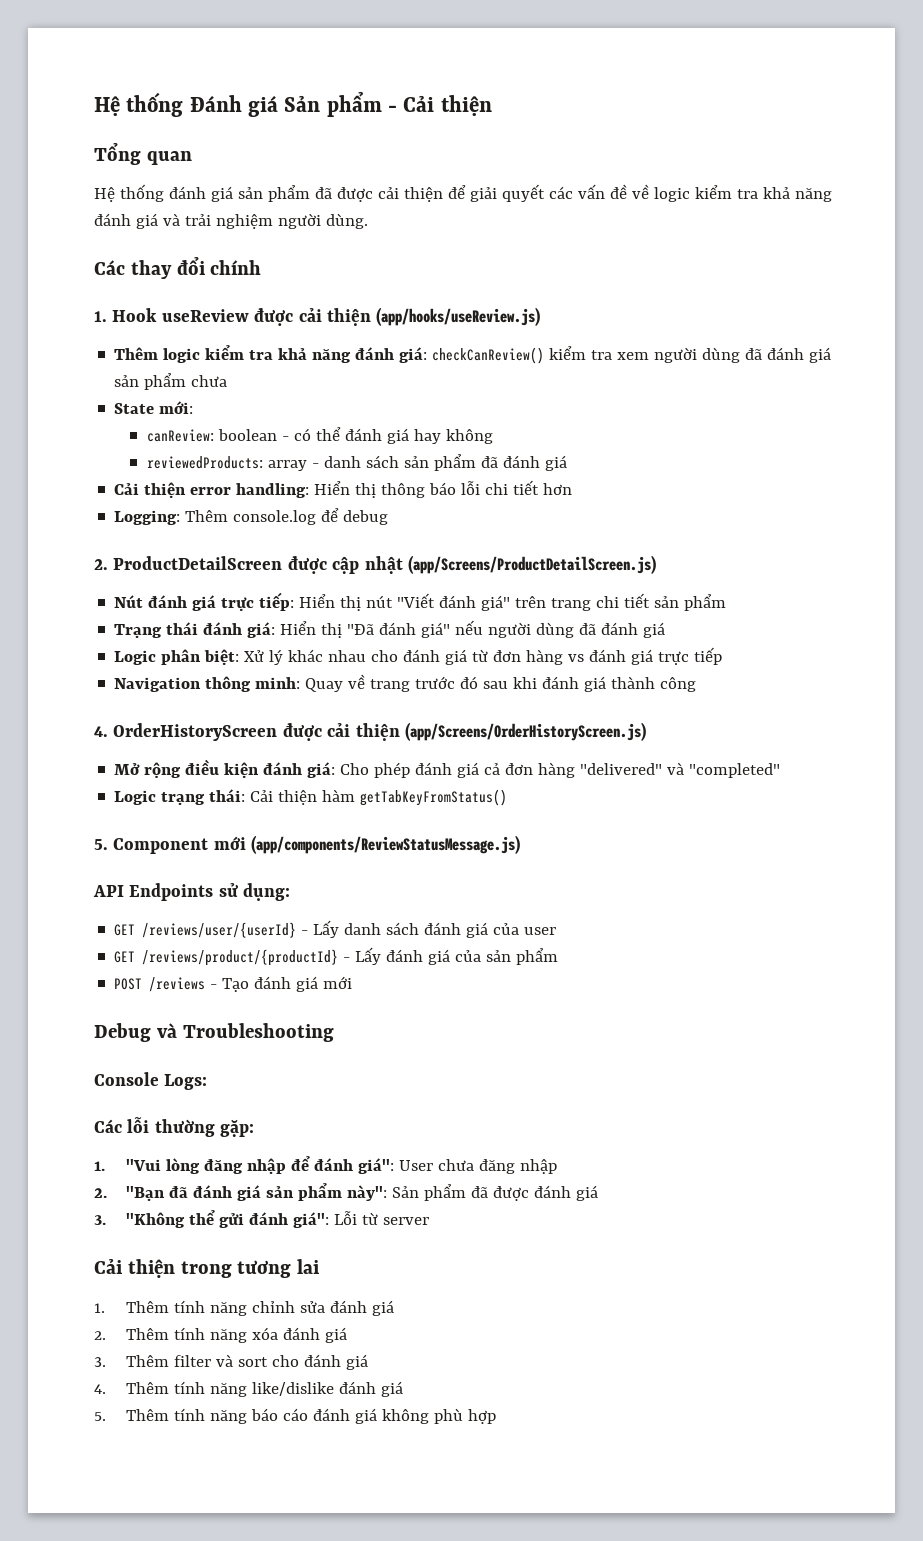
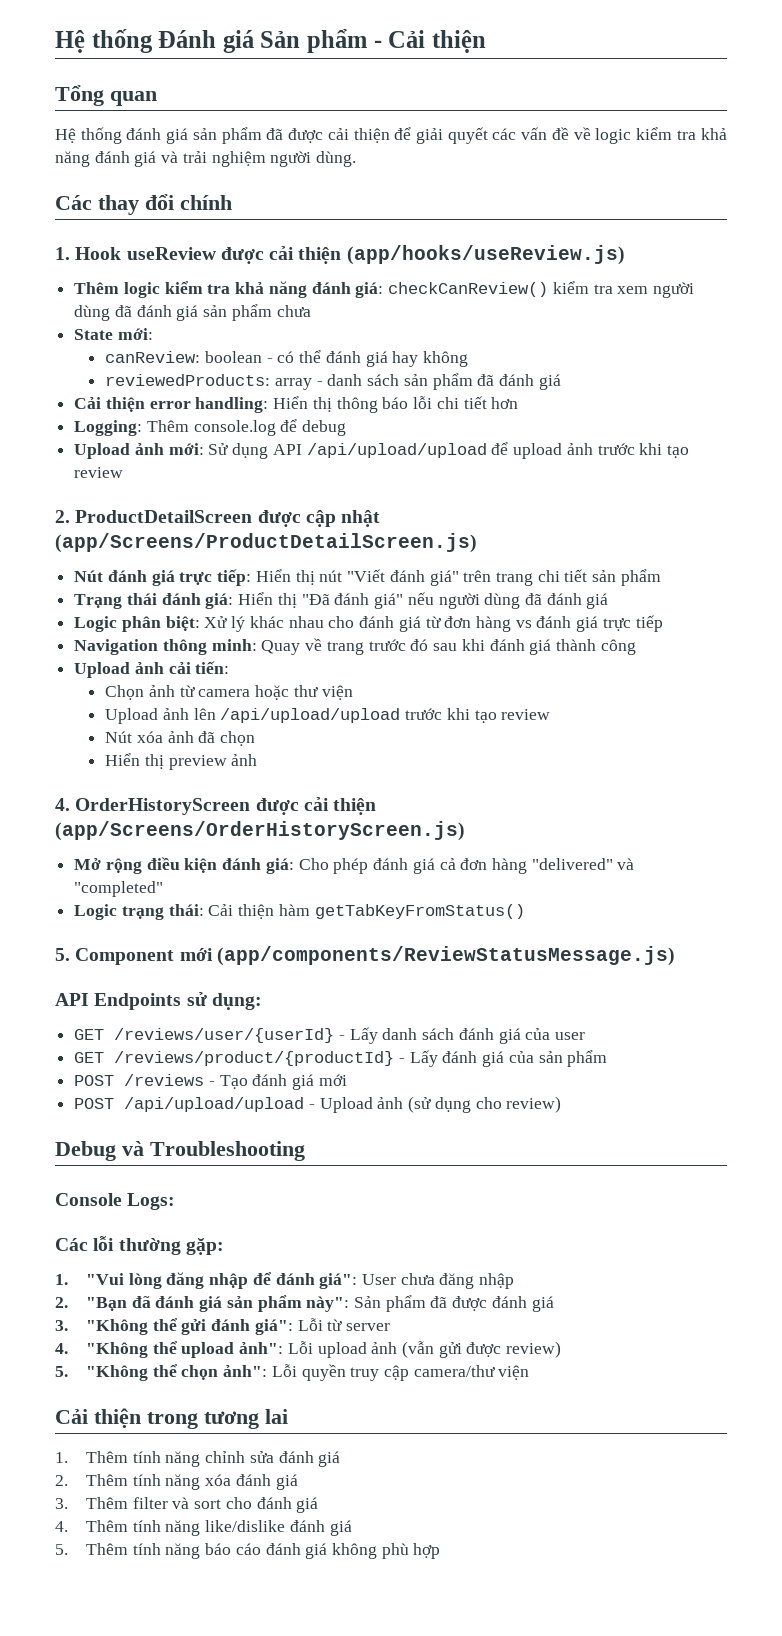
+ Upload ảnh mới: Sử dụng API /api/upload/upload để upload ảnh trước khi tạo review
+ Upload ảnh cải tiến:
+ Chọn ảnh từ camera hoặc thư viện
+ Upload ảnh lên /api/upload/upload trước khi tạo review
+ Nút xóa ảnh đã chọn
+ Hiển thị preview ảnh
+ POST /api/upload/upload - Upload ảnh (sử dụng cho review)
+ 4. "Không thể upload ảnh": Lỗi upload ảnh (vẫn gửi được review)
+ 5. "Không thể chọn ảnh": Lỗi quyền truy cập camera/thư viện

